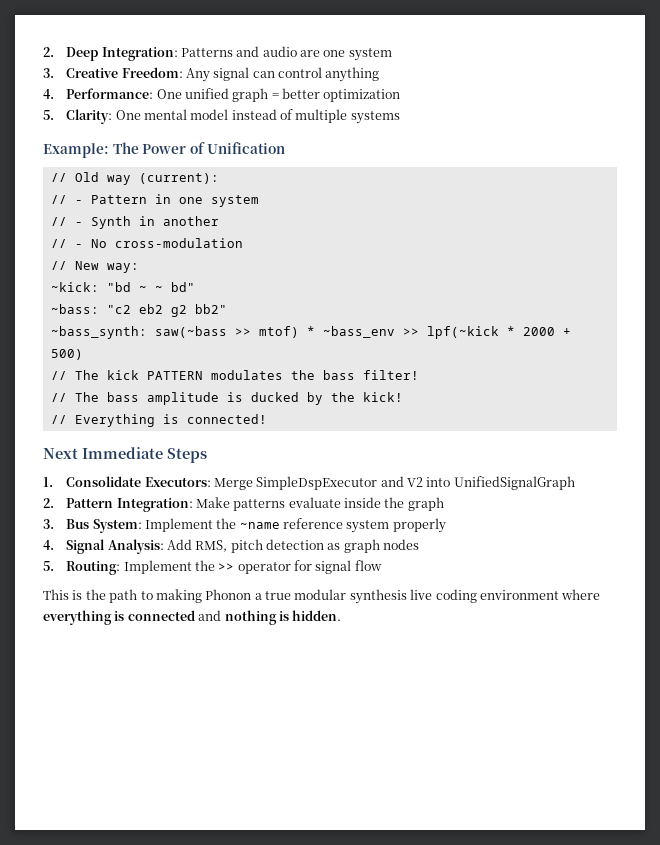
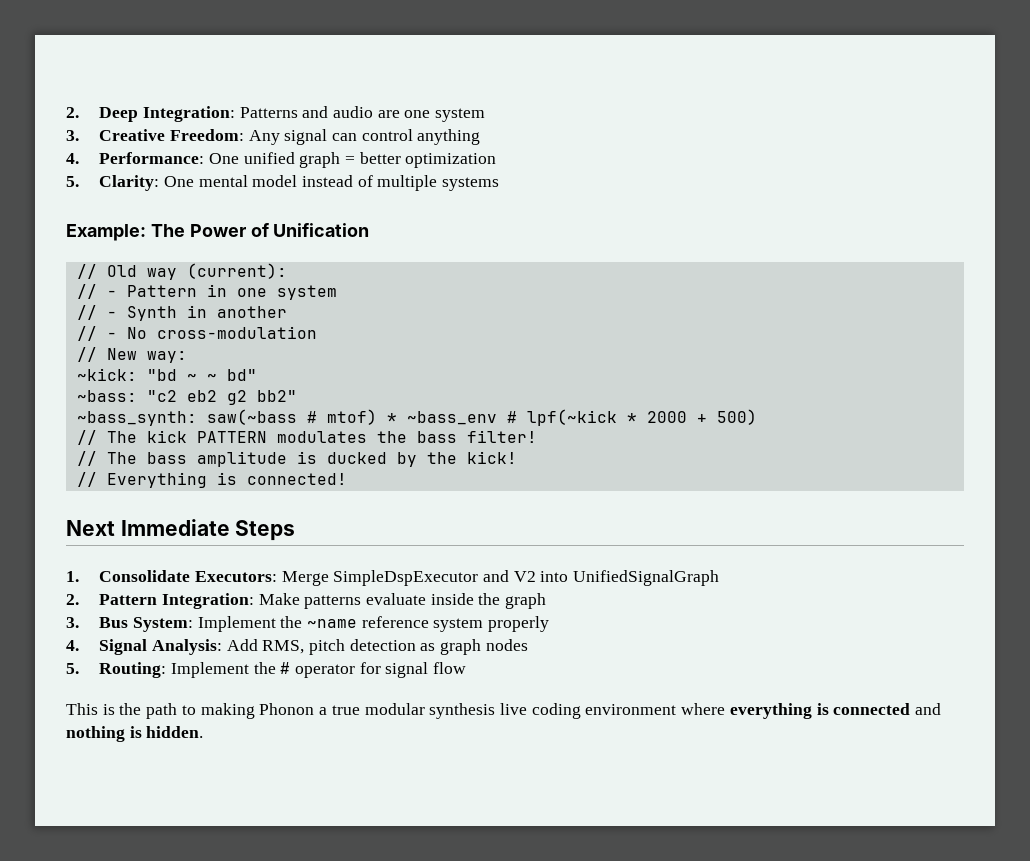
- ~bass_synth: saw(~bass >> mtof) * ~bass_env >> lpf(~kick * 2000 + 500)
+ ~bass_synth: saw(~bass # mtof) * ~bass_env # lpf(~kick * 2000 + 500)
- 5. Routing: Implement the >> operator for signal flow
+ 5. Routing: Implement the # operator for signal flow

